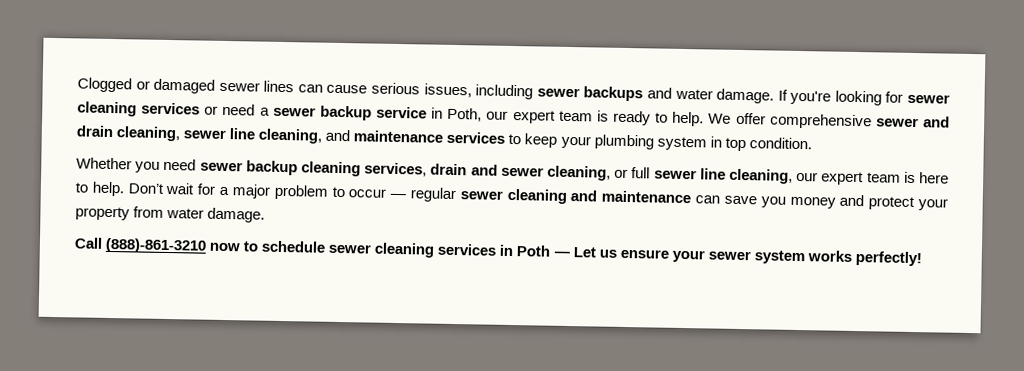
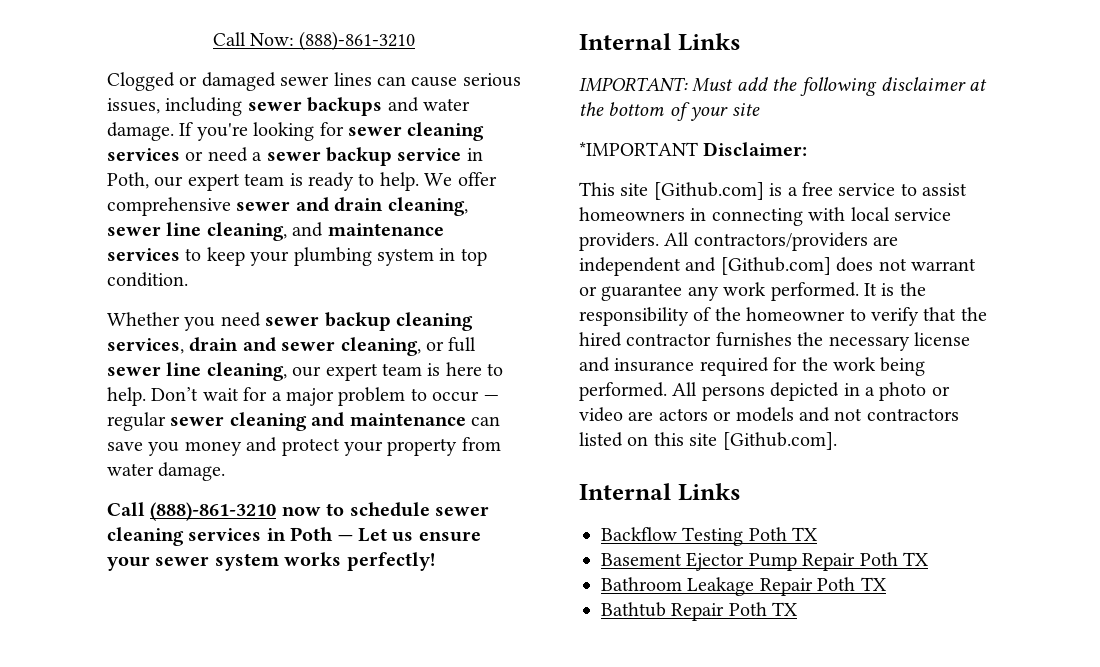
+ Call Now: (888)-861-3210
  Call (888)-861-3210 now to schedule sewer cleaning services in Poth — Let us ensure your sewer system works perfectly!
+ Internal Links
+ IMPORTANT: Must add the following disclaimer at the bottom of your site
+ *IMPORTANT Disclaimer:
+ This site [Github.com] is a free service to assist homeowners in connecting with local service providers. All contractors/providers are independent and [Github.com] does not warrant or guarantee any work performed. It is the responsibility of the homeowner to verify that the hired contractor furnishes the necessary license and insurance required for the work being performed. All persons depicted in a photo or video are actors or models and not contractors listed on this site [Github.com].
+ Internal Links
+ Backflow Testing Poth TX
+ Basement Ejector Pump Repair Poth TX
+ Bathroom Leakage Repair Poth TX
+ Bathtub Repair Poth TX

